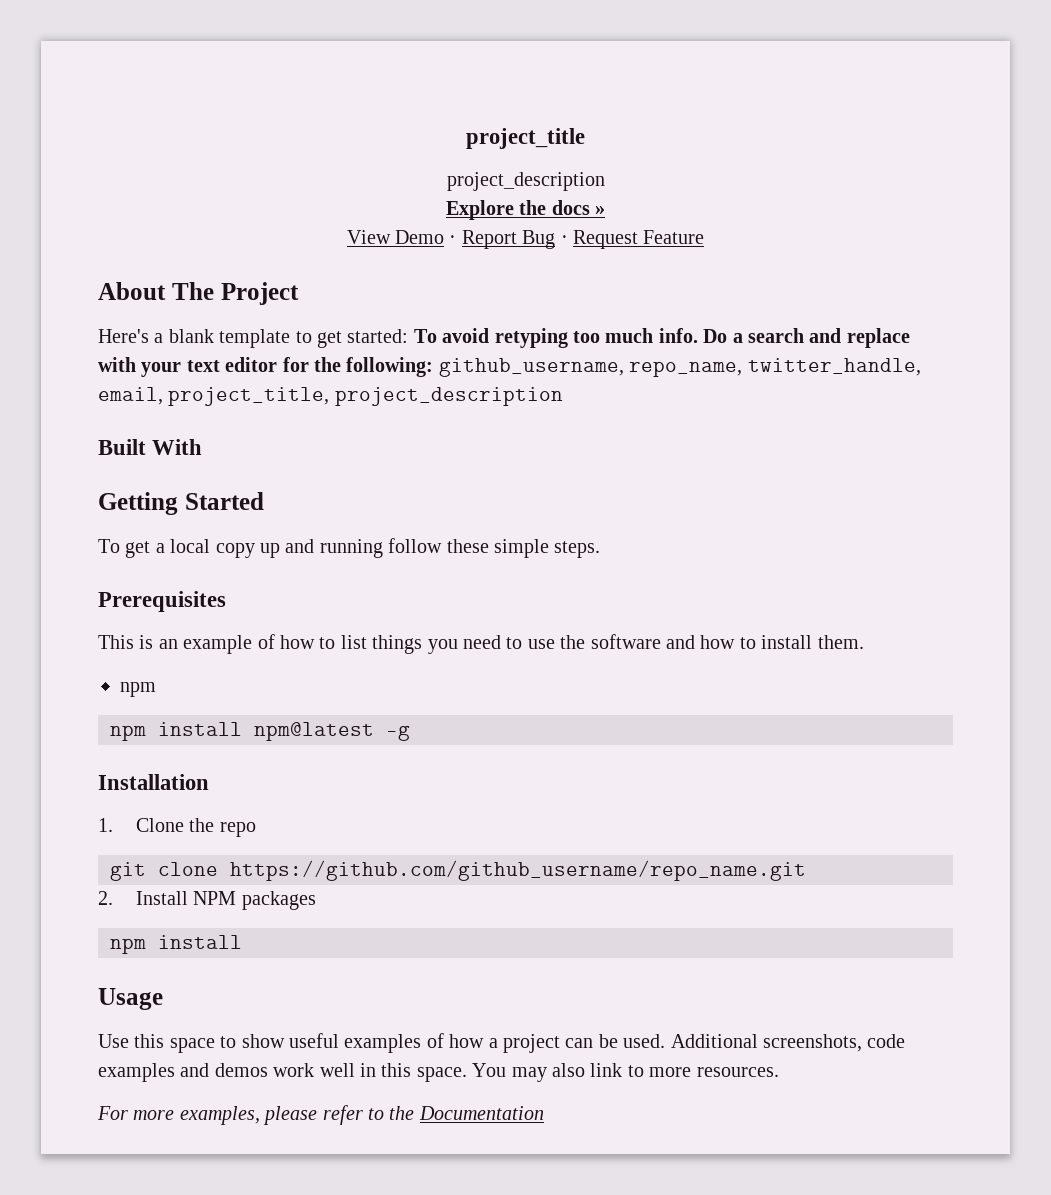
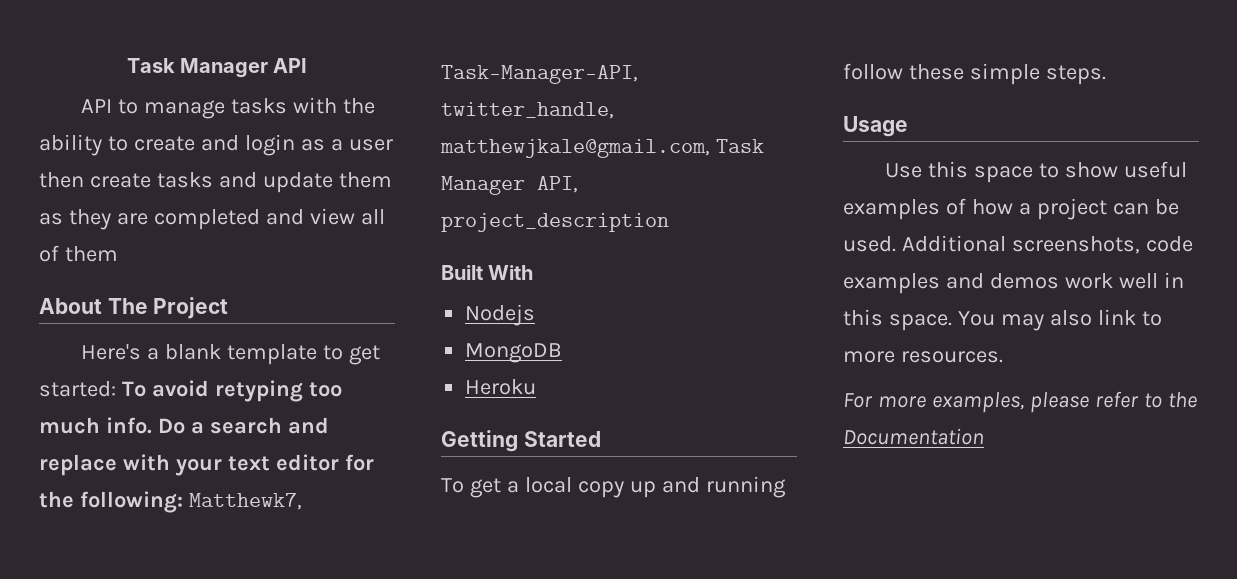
- project_title
- project_description
- Explore the docs »
- View Demo · Report Bug · Request Feature
+ Task Manager API
+ API to manage tasks with the ability to create and login as a user then create tasks and update them as they are completed and view all of them
- Do a search and replace with your text editor for the following: github_username, repo_name, twitter_handle, email, project_title, project_description
+ Do a search and replace with your text editor for the following: Matthewk7, Task-Manager-API, twitter_handle, matthewjkale@gmail.com, Task Manager API, project_description
+ Nodejs
+ MongoDB
+ Heroku
- Prerequisites
- This is an example of how to list things you need to use the software and how to install them.
- npm
- npm install npm@latest -g
- Installation
- 1. Clone the repo
- git clone https://github.com/github_username/repo_name.git
- 2. Install NPM packages
- npm install

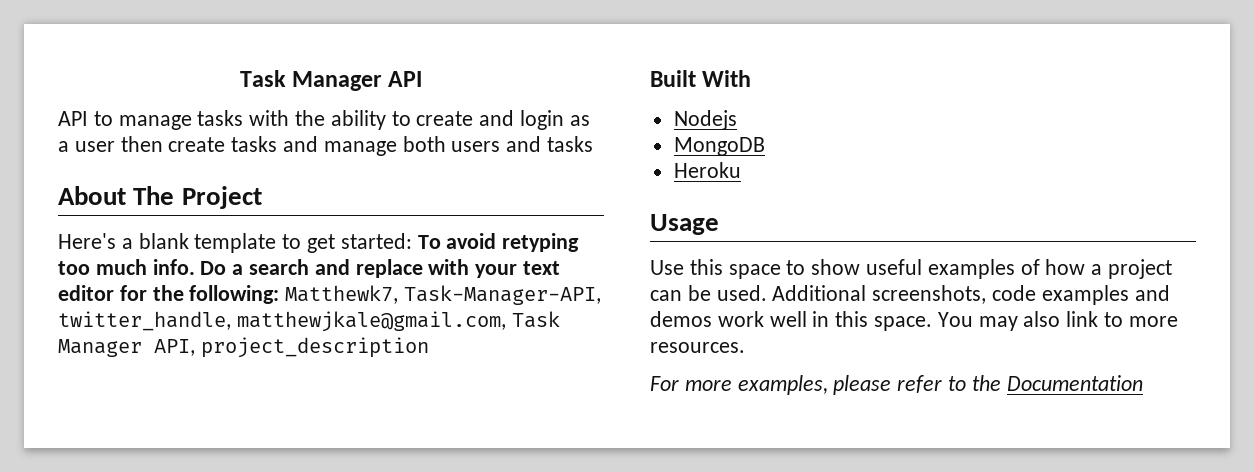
- API to manage tasks with the ability to create and login as a user then create tasks and update them as they are completed and view all of them
+ API to manage tasks with the ability to create and login as a user then create tasks and manage both users and tasks
- Getting Started
- To get a local copy up and running follow these simple steps.

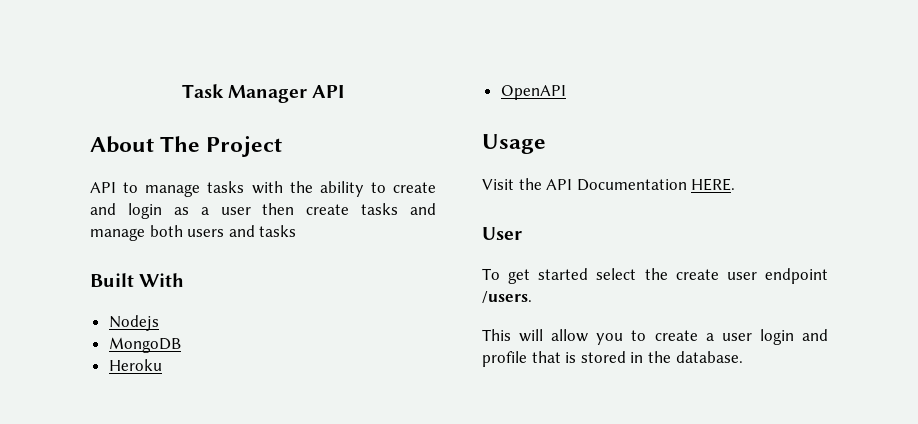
+ About The Project
- About The Project
- Here's a blank template to get started: To avoid retyping too much info. Do a search and replace with your text editor for the following: Matthewk7, Task-Manager-API, twitter_handle, matthewjkale@gmail.com, Task Manager API, project_description
+ OpenAPI
- Use this space to show useful examples of how a project can be used. Additional screenshots, code examples and demos work well in this space. You may also link to more resources.
- For more examples, please refer to the Documentation
+ Visit the API Documentation HERE.
+ User
+ To get started select the create user endpoint /users.
+ This will allow you to create a user login and profile that is stored in the database.

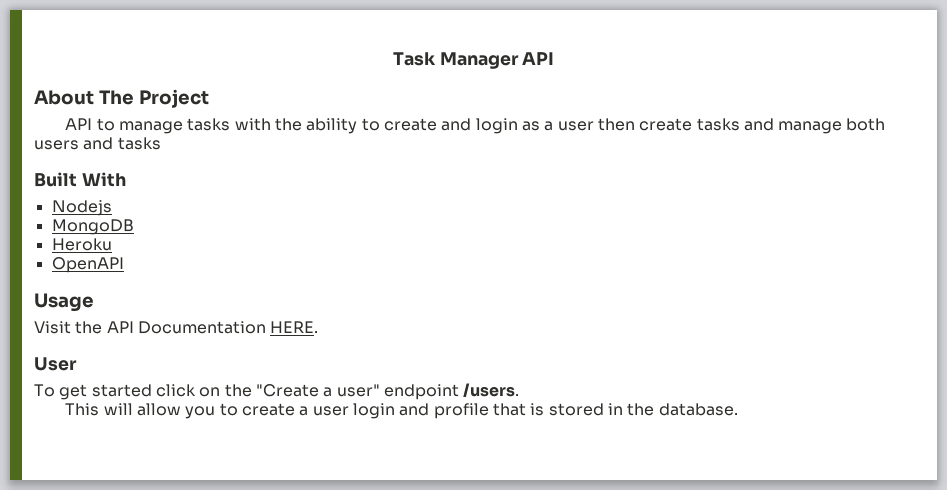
- To get started select the create user endpoint /users.
+ To get started click on the "Create a user" endpoint /users.

